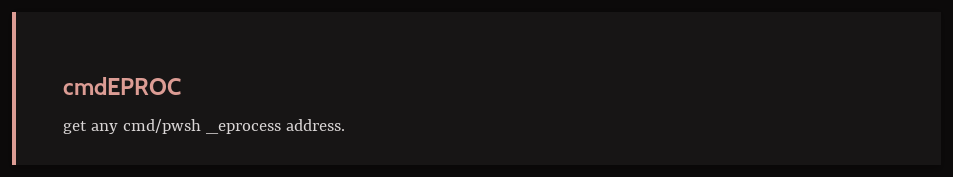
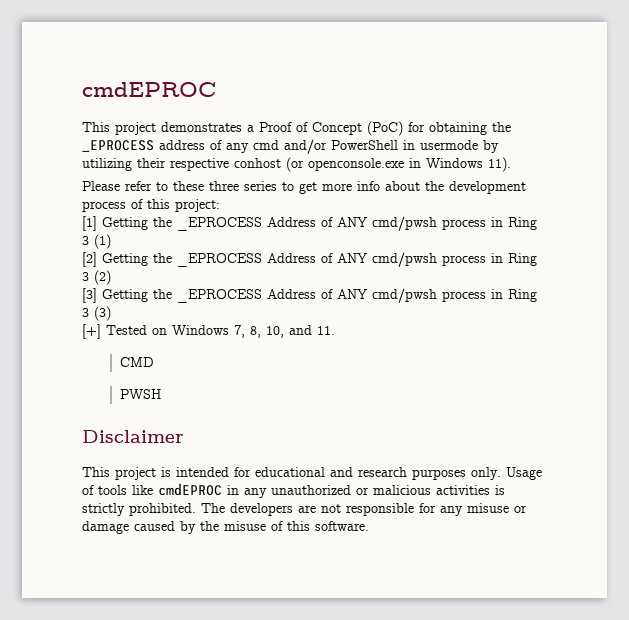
- get any cmd/pwsh _eprocess address.
+ This project demonstrates a Proof of Concept (PoC) for obtaining the _EPROCESS address of any cmd and/or PowerShell in usermode by utilizing their respective conhost (or openconsole.exe in Windows 11).
+ Please refer to these three series to get more info about the development process of this project:
+ [1] Getting the _EPROCESS Address of ANY cmd/pwsh process in Ring 3 (1)
+ [2] Getting the _EPROCESS Address of ANY cmd/pwsh process in Ring 3 (2)
+ [3] Getting the _EPROCESS Address of ANY cmd/pwsh process in Ring 3 (3)
+ [+] Tested on Windows 7, 8, 10, and 11.
+ CMD
+ PWSH
+ Disclaimer
+ This project is intended for educational and research purposes only. Usage of tools like cmdEPROC in any unauthorized or malicious activities is strictly prohibited. The developers are not responsible for any misuse or damage caused by the misuse of this software.

